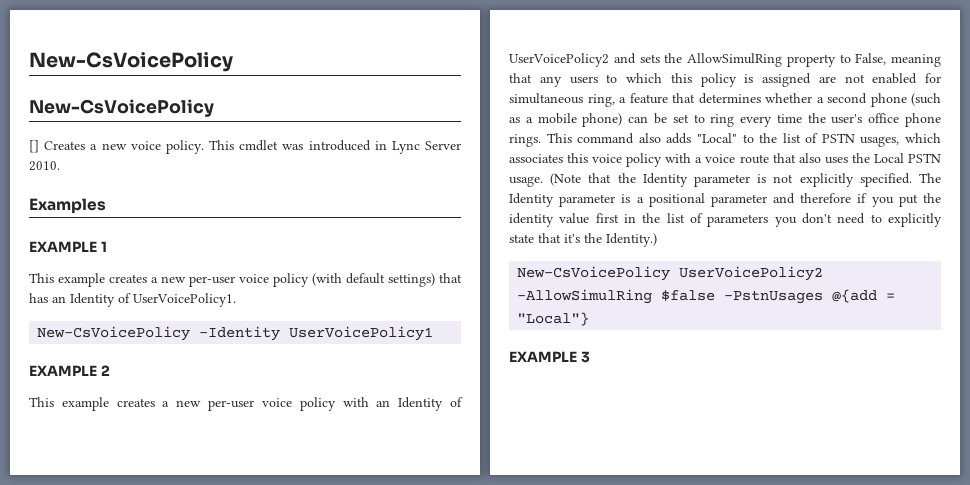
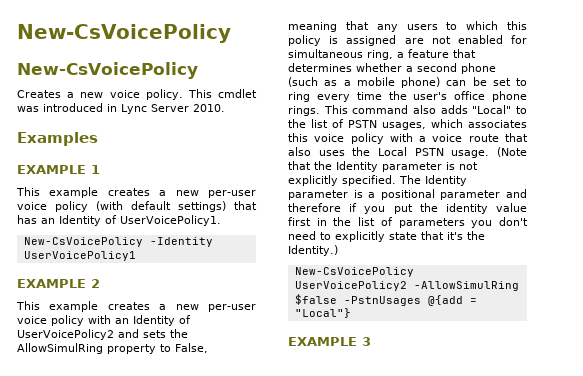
- [] Creates a new voice policy.
+ Creates a new voice policy.

